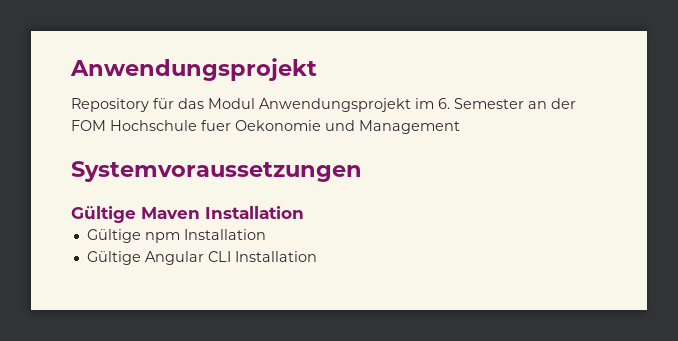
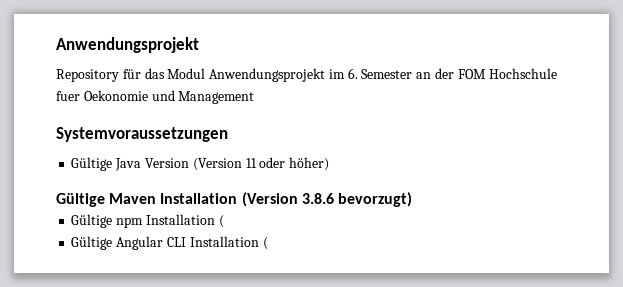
+ Gültige Java Version (Version 11 oder höher)
- Gültige Maven Installation
+ Gültige Maven Installation (Version 3.8.6 bevorzugt)
- Gültige npm Installation
+ Gültige npm Installation (
- Gültige Angular CLI Installation
+ Gültige Angular CLI Installation (

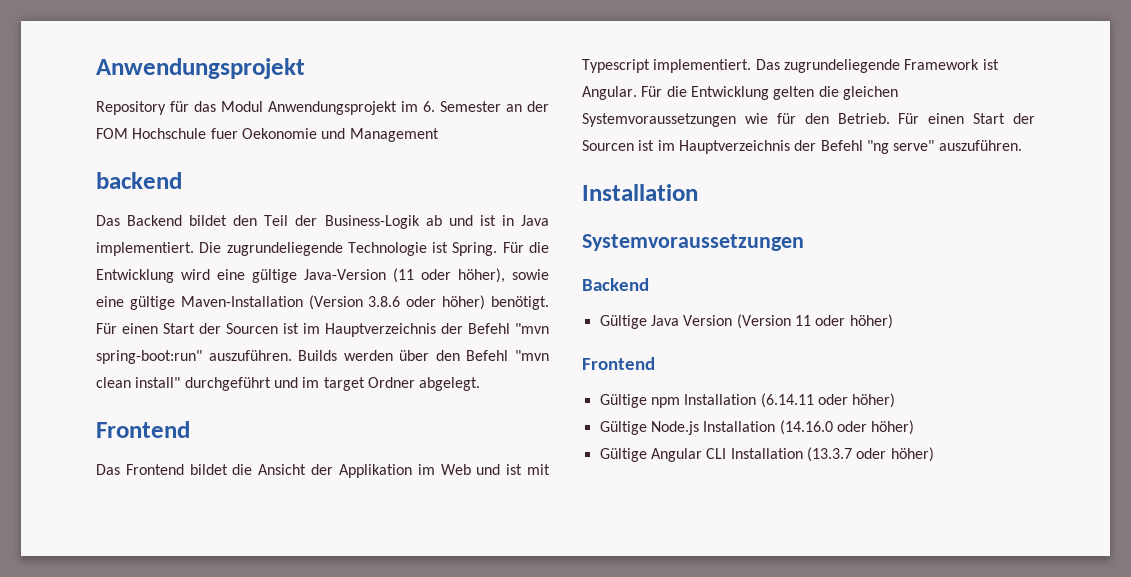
+ backend
+ Das Backend bildet den Teil der Business-Logik ab und ist in Java implementiert. Die zugrundeliegende Technologie ist Spring. Für die Entwicklung wird eine gültige Java-Version (11 oder höher), sowie eine gültige Maven-Installation (Version 3.8.6 oder höher) benötigt. Für einen Start der Sourcen ist im Hauptverzeichnis der Befehl "mvn spring-boot:run" auszuführen. Builds werden über den Befehl "mvn clean install" durchgeführt und im target Ordner abgelegt.
+ Frontend
+ Das Frontend bildet die Ansicht der Applikation im Web und ist mit Typescript implementiert. Das zugrundeliegende Framework ist Angular. Für die Entwicklung gelten die gleichen Systemvoraussetzungen wie für den Betrieb. Für einen Start der Sourcen ist im Hauptverzeichnis der Befehl "ng serve" auszuführen.
+ Installation
  Systemvoraussetzungen
+ Backend
  Gültige Java Version (Version 11 oder höher)
- Gültige Maven Installation (Version 3.8.6 bevorzugt)
- Gültige npm Installation (
+ Frontend
+ Gültige npm Installation (6.14.11 oder höher)
+ Gültige Node.js Installation (14.16.0 oder höher)
- Gültige Angular CLI Installation (
+ Gültige Angular CLI Installation (13.3.7 oder höher)

